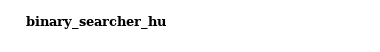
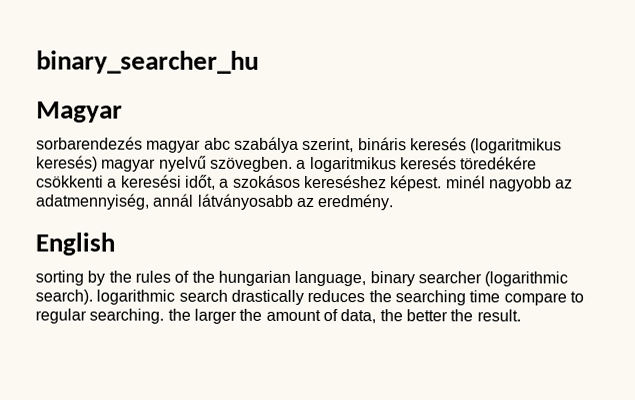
+ Magyar
+ sorbarendezés magyar abc szabálya szerint, bináris keresés (logaritmikus keresés) magyar nyelvű szövegben. a logaritmikus keresés töredékére csökkenti a keresési időt, a szokásos kereséshez képest. minél nagyobb az adatmennyiség, annál látványosabb az eredmény.
+ English
+ sorting by the rules of the hungarian language, binary searcher (logarithmic search). logarithmic search drastically reduces the searching time compare to regular searching. the larger the amount of data, the better the result.

